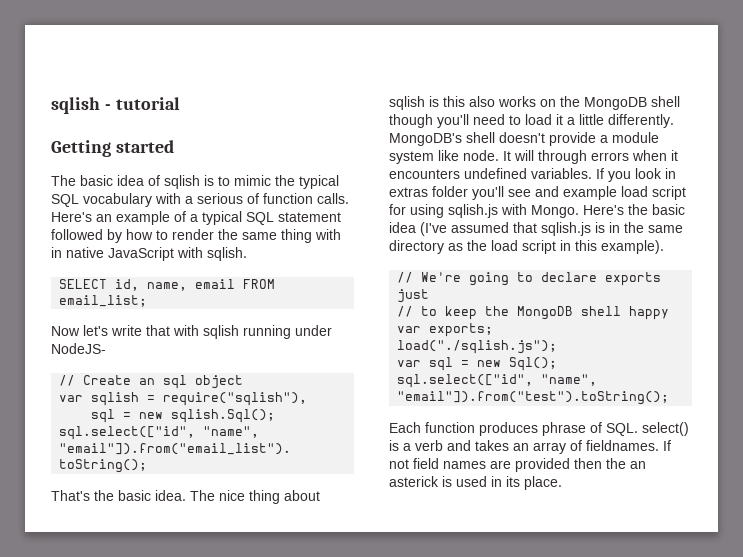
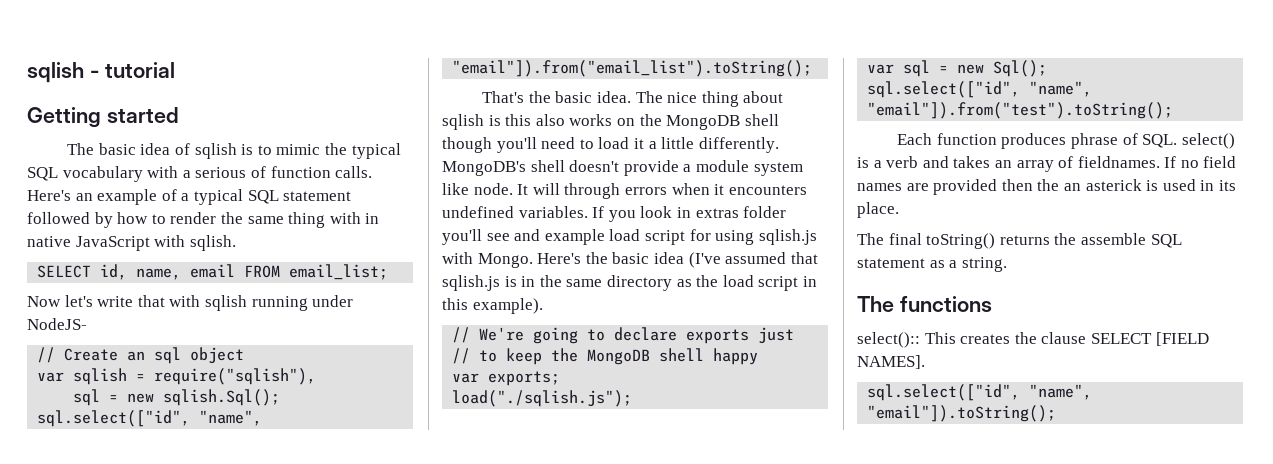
- If not field names are provided then the an asterick is used in its place.
+ If no field names are provided then the an asterick is used in its place.
+ The final toString() returns the assemble SQL statement as a string.
+ The functions
+ select():: This creates the clause SELECT [FIELD NAMES].
+ sql.select(["id", "name", "email"]).toString();

